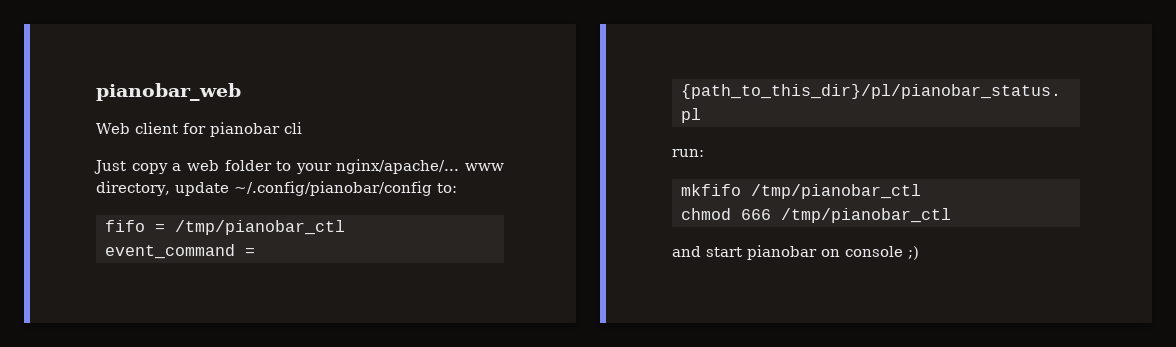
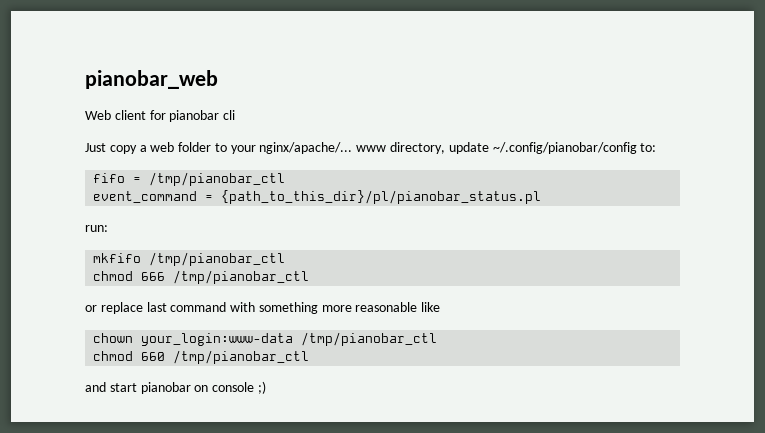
+ or replace last command with something more reasonable like
+ chown your_login:www-data /tmp/pianobar_ctl
+ chmod 660 /tmp/pianobar_ctl

